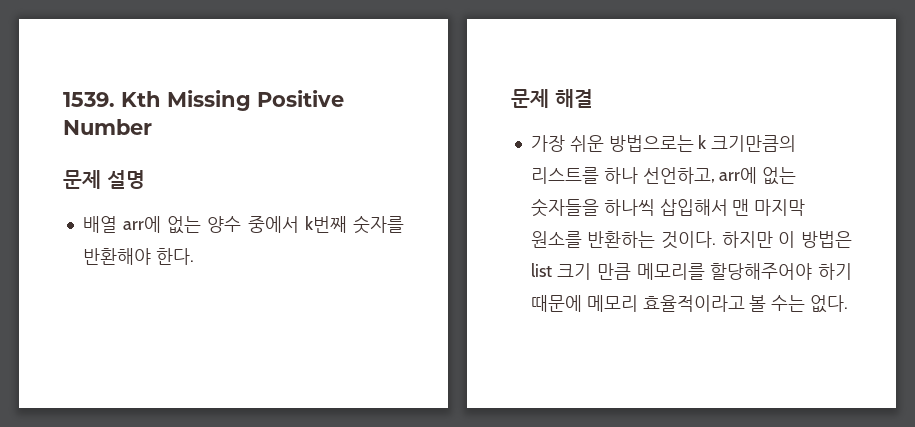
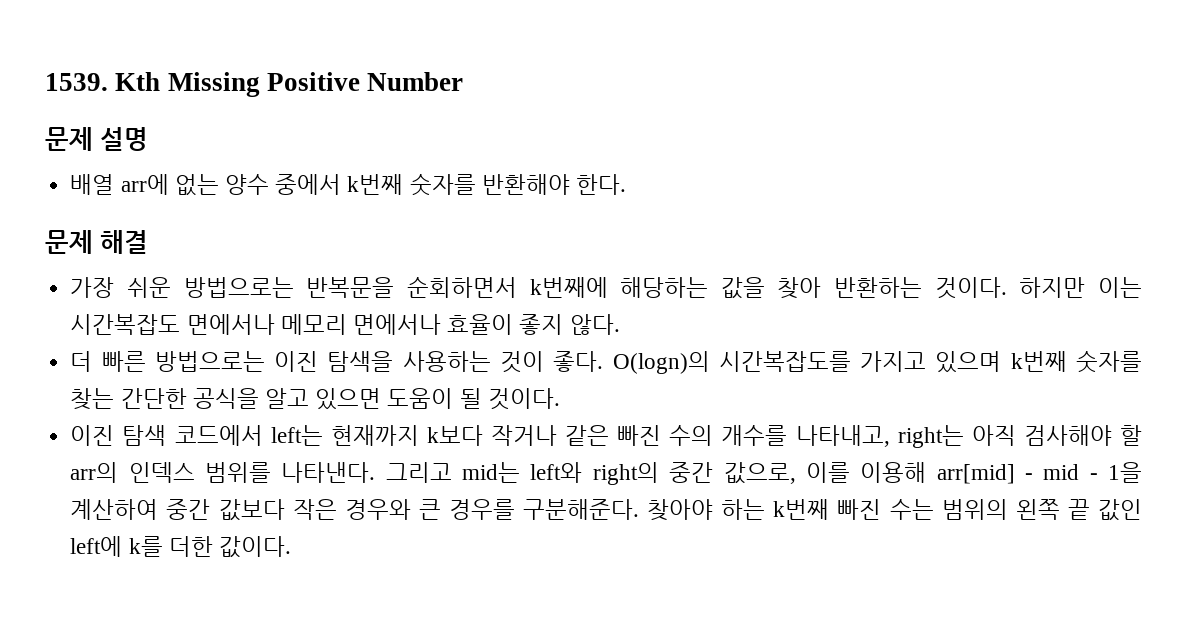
- 가장 쉬운 방법으로는 k 크기만큼의 리스트를 하나 선언하고, arr에 없는 숫자들을 하나씩 삽입해서 맨 마지막 원소를 반환하는 것이다. 하지만 이 방법은 list 크기 만큼 메모리를 할당해주어야 하기 때문에 메모리 효율적이라고 볼 수는 없다.
+ 가장 쉬운 방법으로는 반복문을 순회하면서 k번째에 해당하는 값을 찾아 반환하는 것이다. 하지만 이는 시간복잡도 면에서나 메모리 면에서나 효율이 좋지 않다.
+ 더 빠른 방법으로는 이진 탐색을 사용하는 것이 좋다. O(logn)의 시간복잡도를 가지고 있으며 k번째 숫자를 찾는 간단한 공식을 알고 있으면 도움이 될 것이다.
+ 이진 탐색 코드에서 left는 현재까지 k보다 작거나 같은 빠진 수의 개수를 나타내고, right는 아직 검사해야 할 arr의 인덱스 범위를 나타낸다. 그리고 mid는 left와 right의 중간 값으로, 이를 이용해 arr[mid] - mid - 1을 계산하여 중간 값보다 작은 경우와 큰 경우를 구분해준다. 찾아야 하는 k번째 빠진 수는 범위의 왼쪽 끝 값인 left에 k를 더한 값이다.

